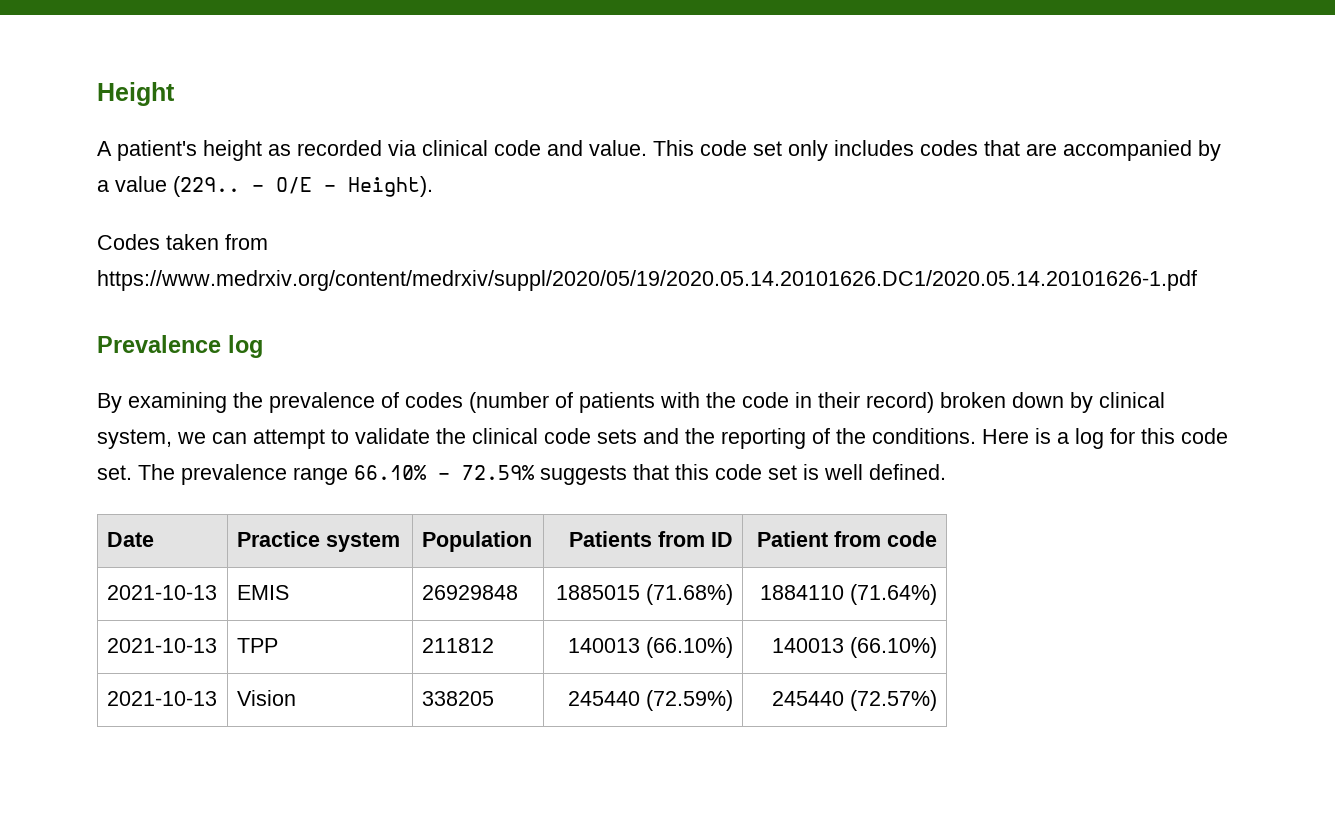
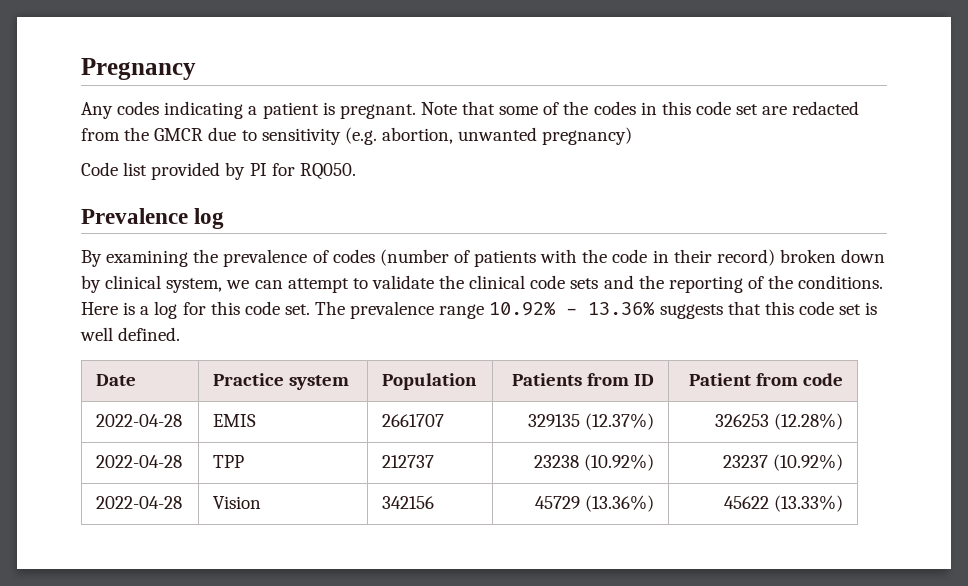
- Height
- A patient's height as recorded via clinical code and value. This code set only includes codes that are accompanied by a value (229.. - O/E - Height).
- Codes taken from https://www.medrxiv.org/content/medrxiv/suppl/2020/05/19/2020.05.14.20101626.DC1/2020.05.14.20101626-1.pdf
+ Pregnancy
+ Any codes indicating a patient is pregnant. Note that some of the codes in this code set are redacted from the GMCR due to sensitivity (e.g. abortion, unwanted pregnancy)
+ Code list provided by PI for RQ050.
- The prevalence range 66.10% - 72.59% suggests that this code set is well defined.
+ The prevalence range 10.92% - 13.36% suggests that this code set is well defined.
- 2021-10-13 | EMIS | 26929848 | 1885015 (71.68%) | 1884110 (71.64%)
- 2021-10-13 | TPP | 211812 | 140013 (66.10%) | 140013 (66.10%)
- 2021-10-13 | Vision | 338205 | 245440 (72.59%) | 245440 (72.57%)
+ 2022-04-28 | EMIS | 2661707 | 329135 (12.37%) | 326253 (12.28%)
+ 2022-04-28 | TPP | 212737 | 23238 (10.92%) | 23237 (10.92%)
+ 2022-04-28 | Vision | 342156 | 45729 (13.36%) | 45622 (13.33%)

